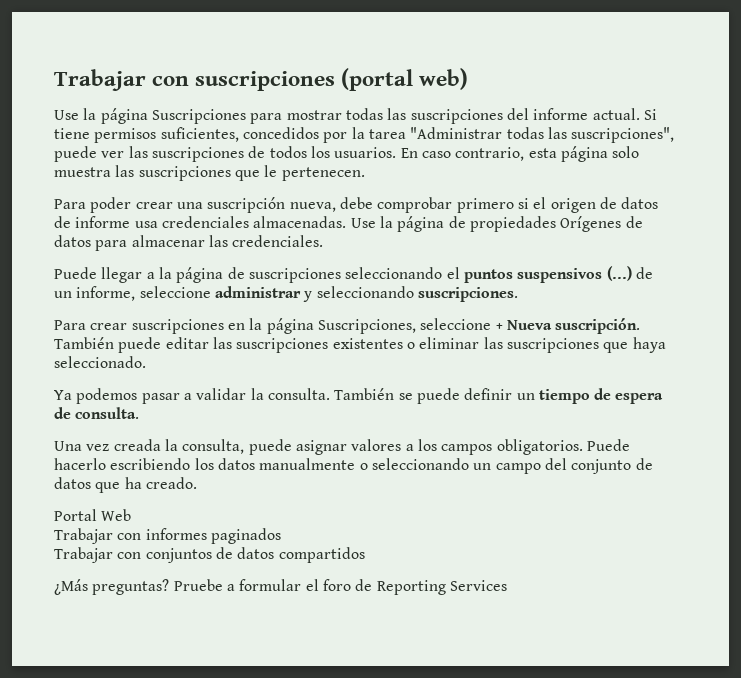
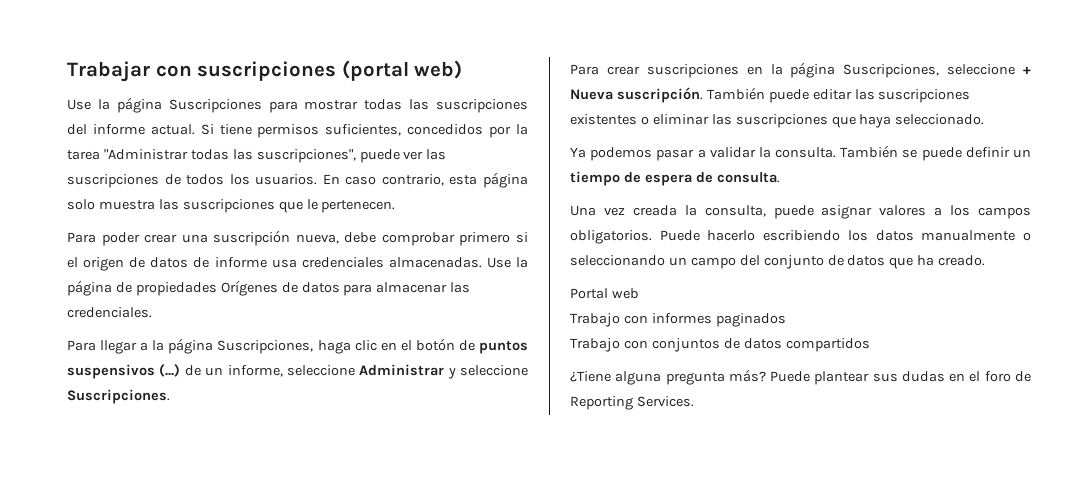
- Puede llegar a la página de suscripciones seleccionando el puntos suspensivos (...) de un informe, seleccione administrar y seleccionando suscripciones.
+ Para llegar a la página Suscripciones, haga clic en el botón de puntos suspensivos (...) de un informe, seleccione Administrar y seleccione Suscripciones.
- Portal Web
- Trabajar con informes paginados
+ Portal web
+ Trabajo con informes paginados
- Trabajar con conjuntos de datos compartidos
+ Trabajo con conjuntos de datos compartidos
- ¿Más preguntas? Pruebe a formular el foro de Reporting Services
+ ¿Tiene alguna pregunta más? Puede plantear sus dudas en el foro de Reporting Services.

